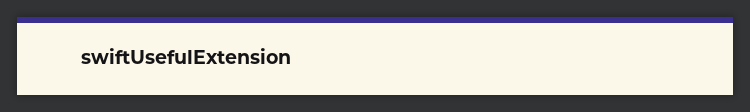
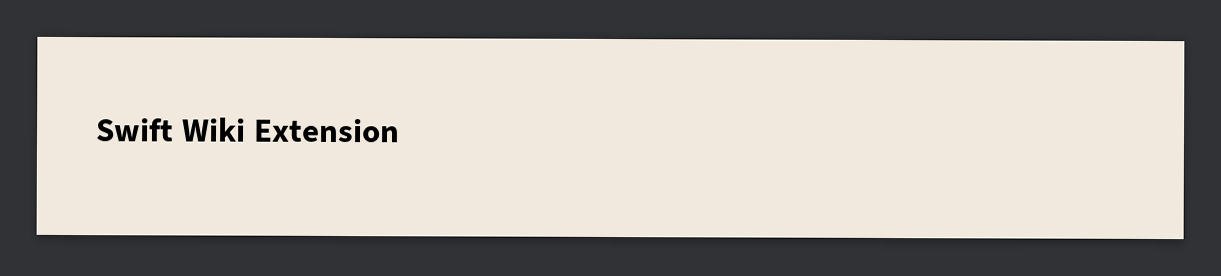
- swiftUsefulExtension
+ Swift Wiki Extension

